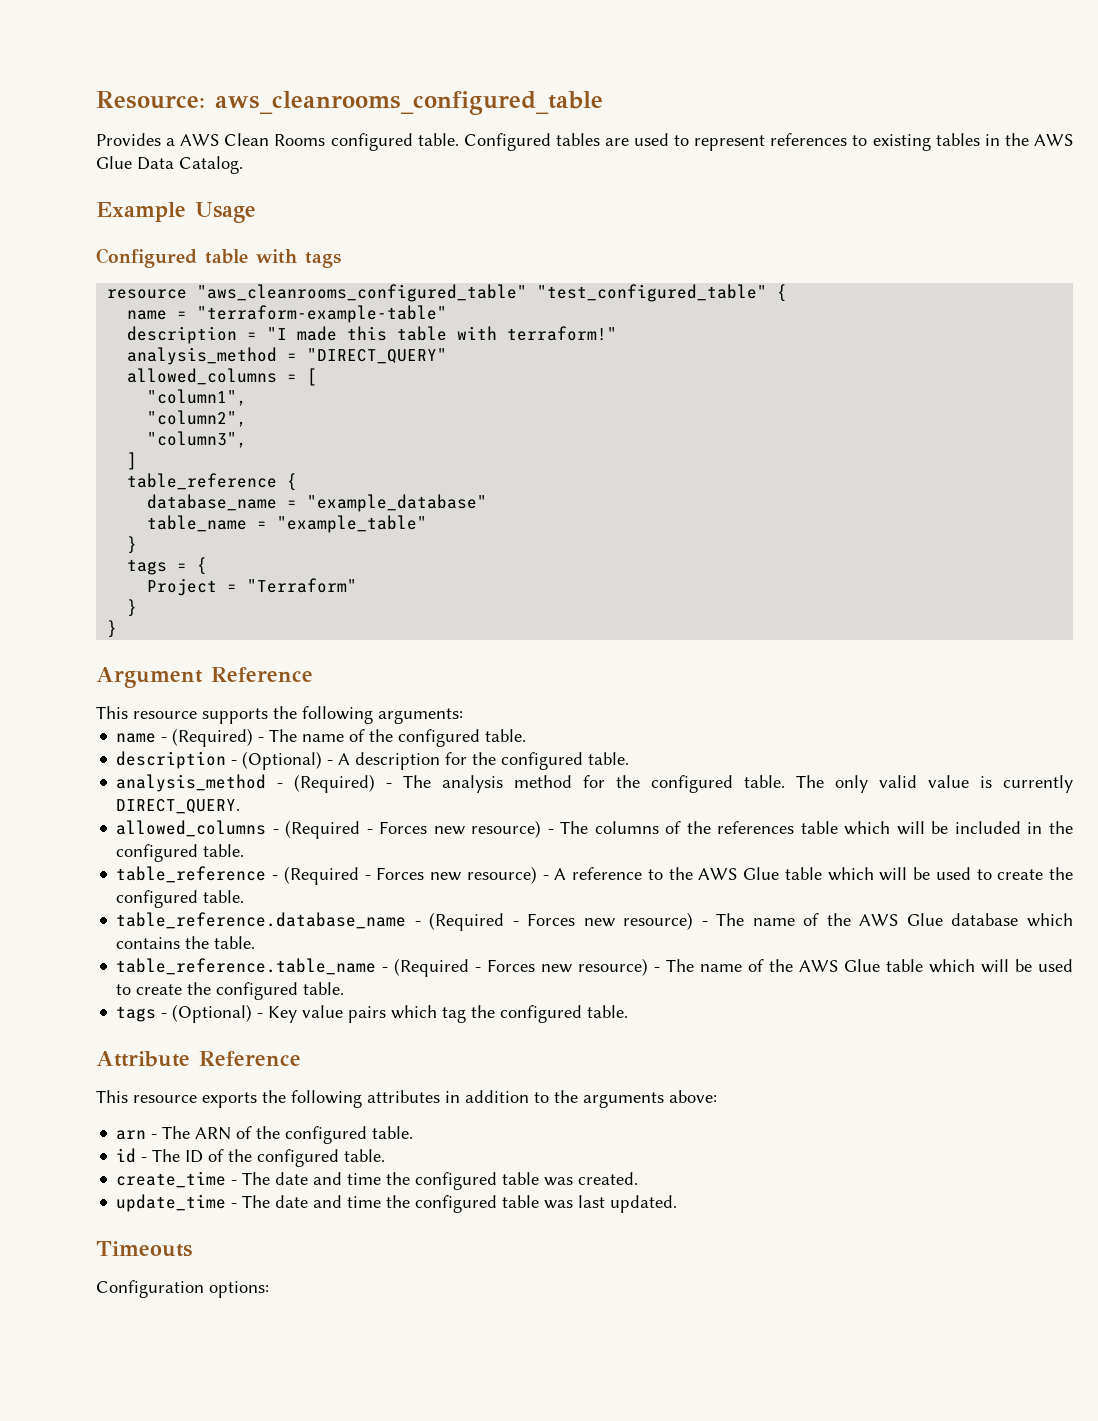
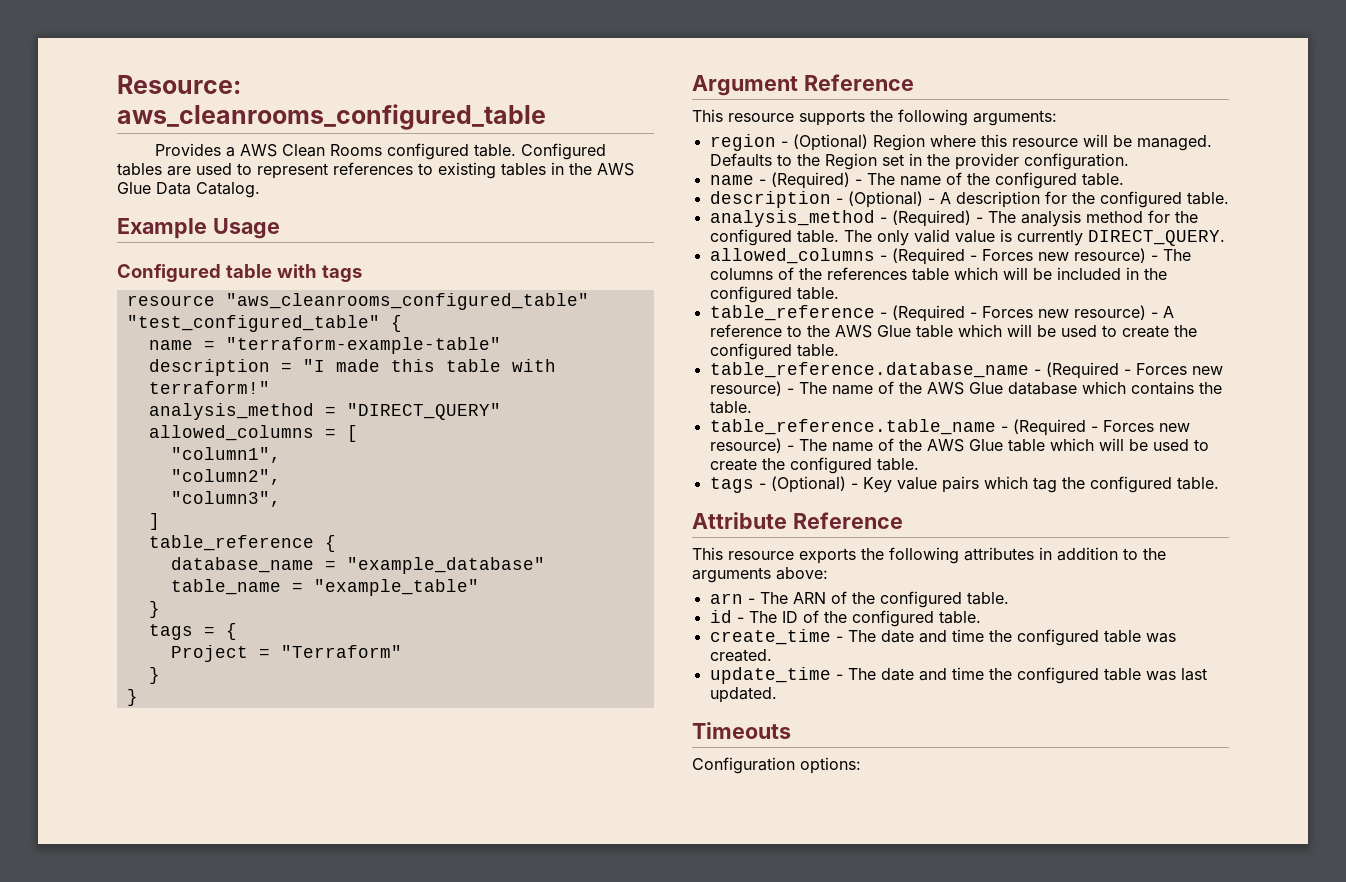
+ region - (Optional) Region where this resource will be managed. Defaults to the Region set in the provider configuration.

